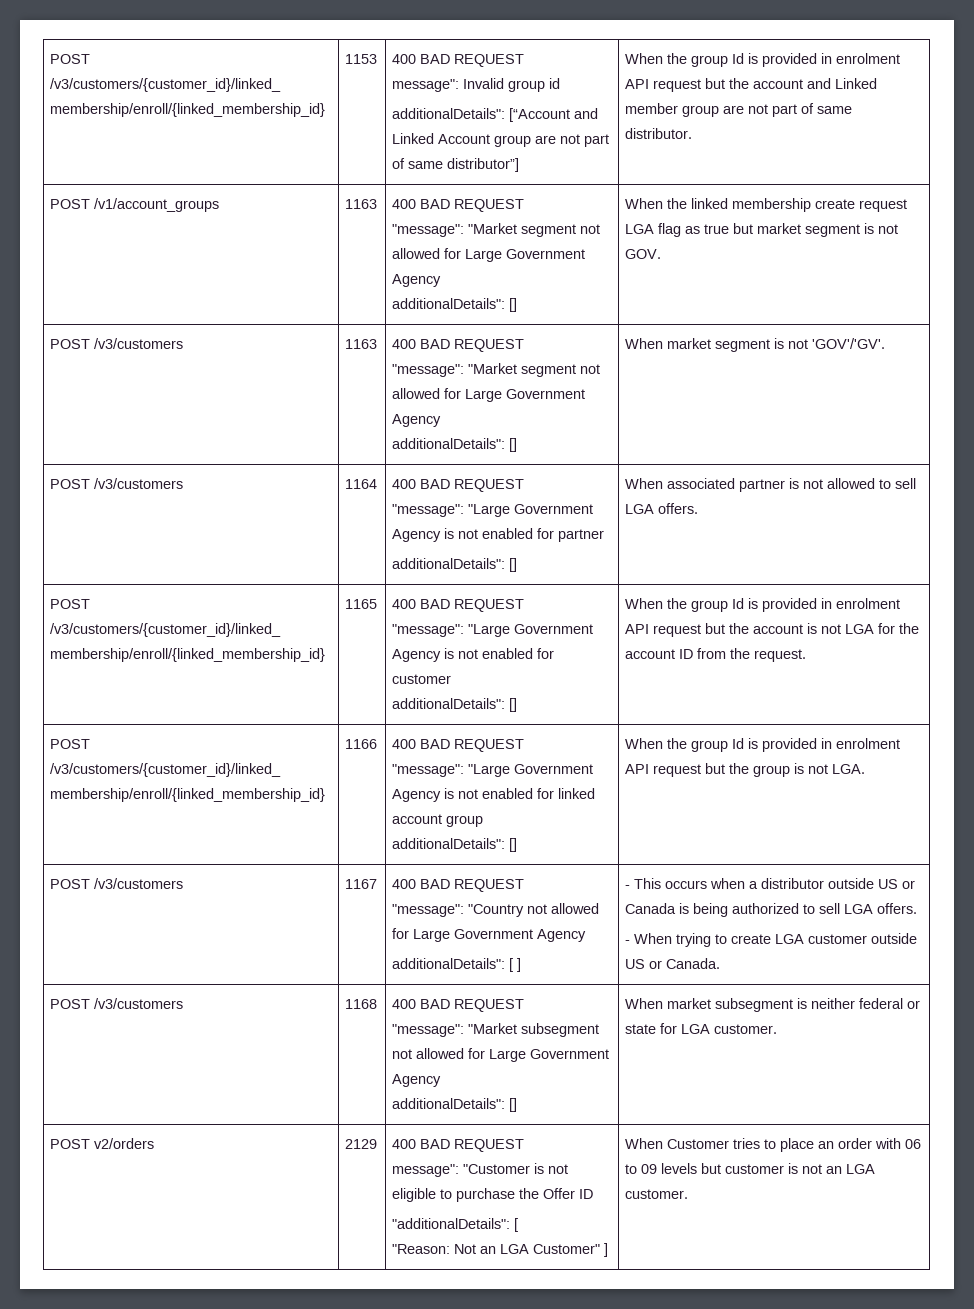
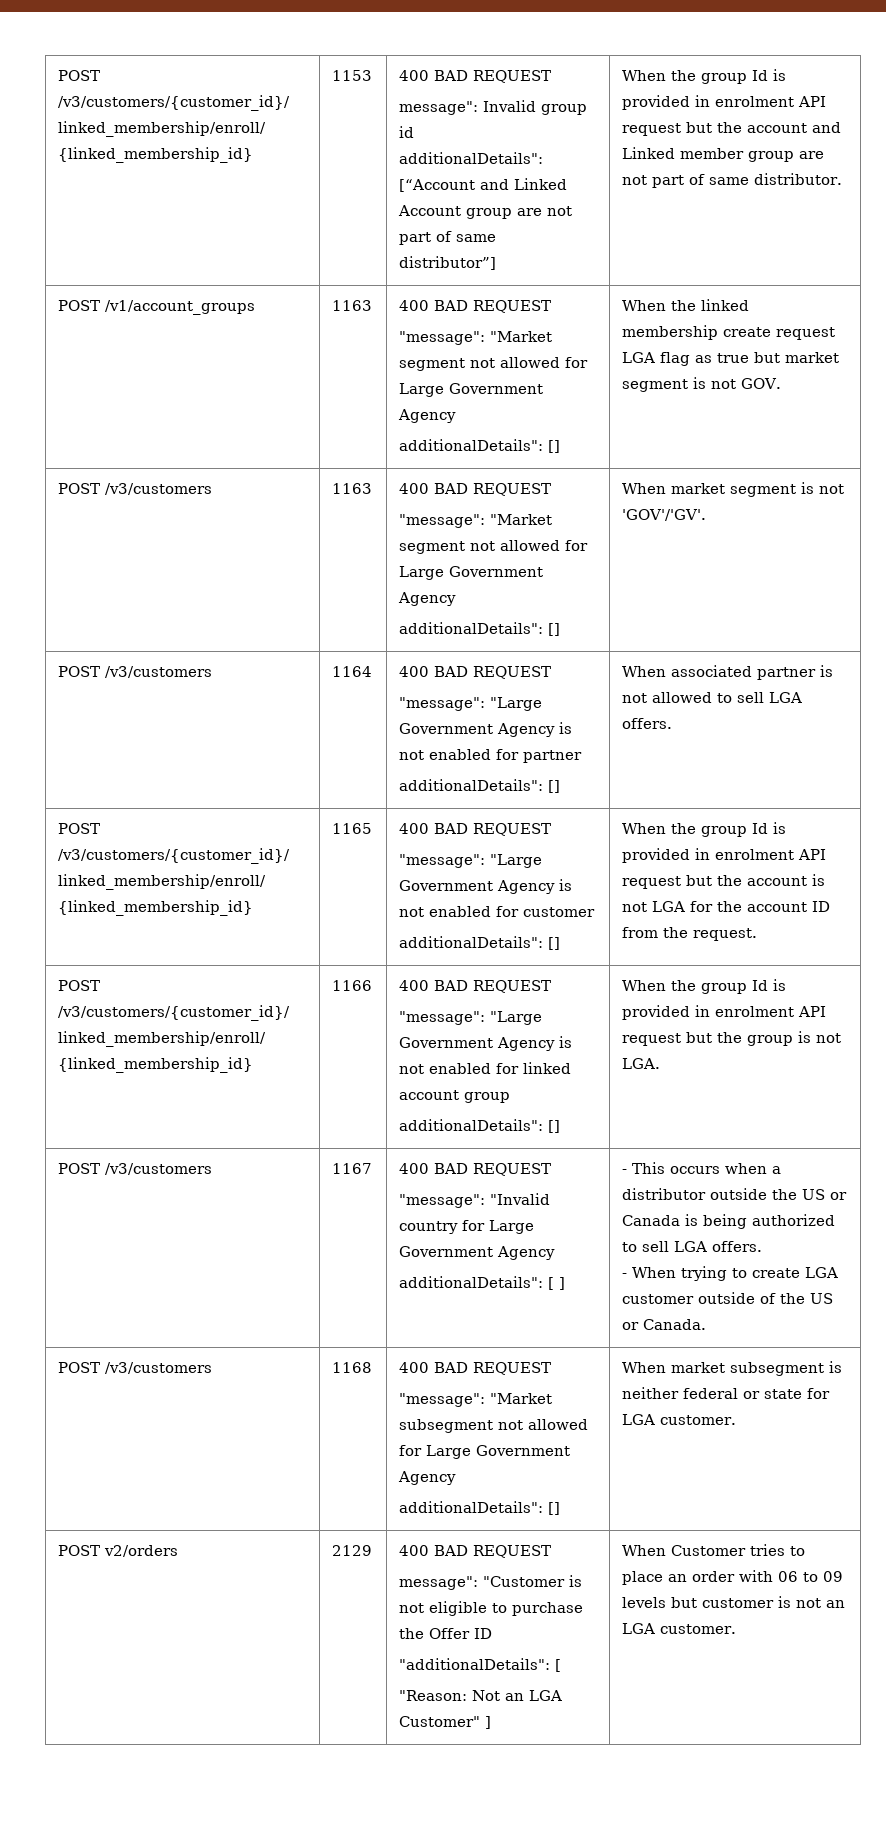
- "message": "Country not allowed for Large Government Agency
+ "message": "Invalid country for Large Government Agency
- - This occurs when a distributor outside US or Canada is being authorized to sell LGA offers.
+ - This occurs when a distributor outside the US or Canada is being authorized to sell LGA offers.
- - When trying to create LGA customer outside US or Canada.
+ - When trying to create LGA customer outside of the US or Canada.

